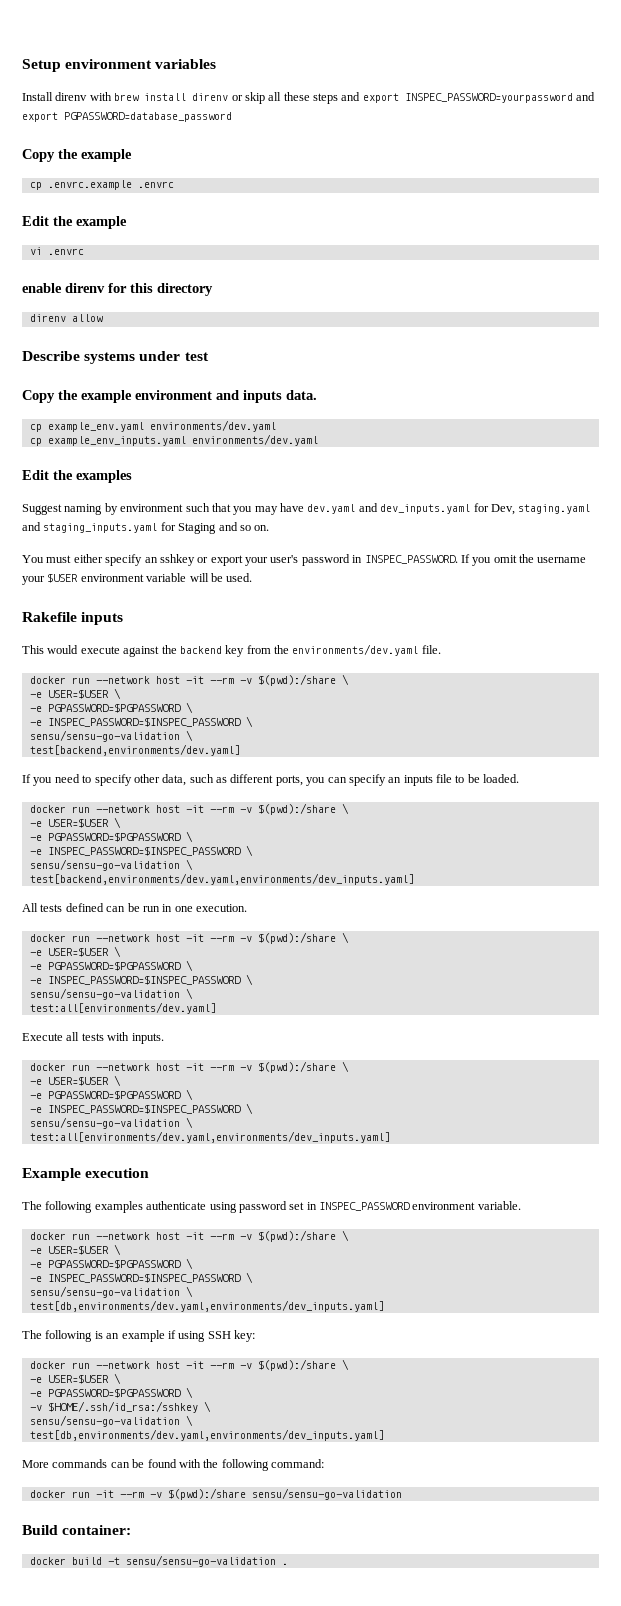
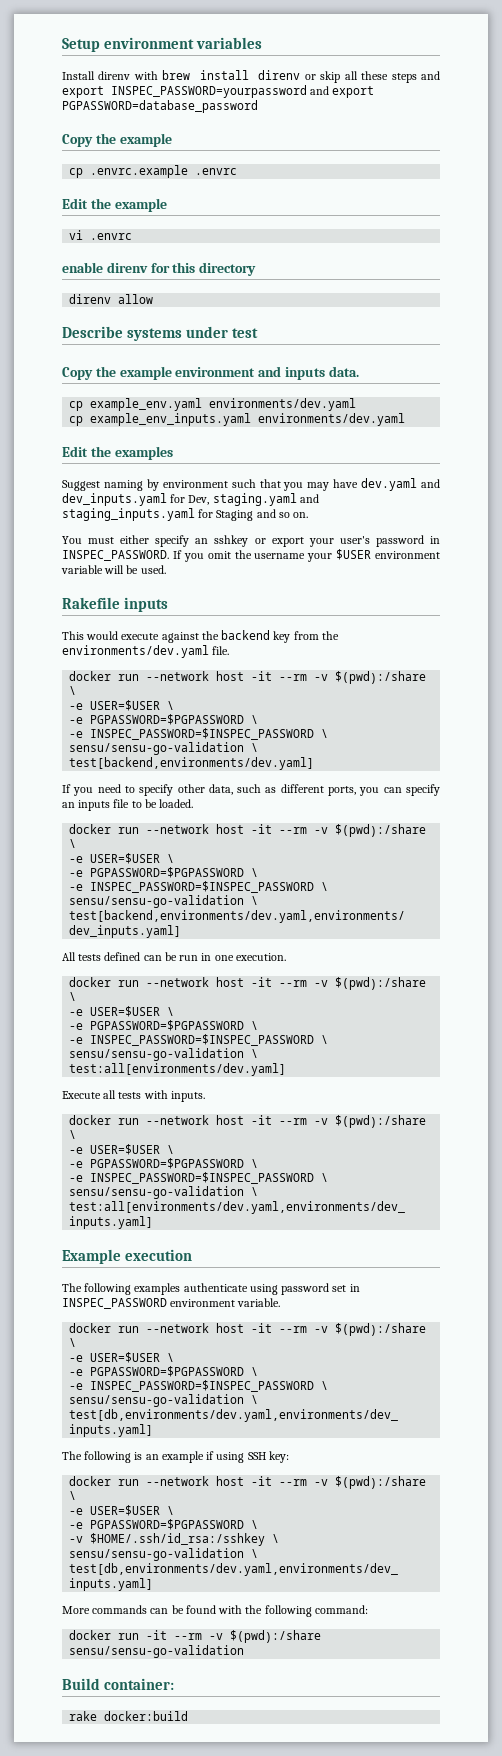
- docker build -t sensu/sensu-go-validation .
+ rake docker:build

